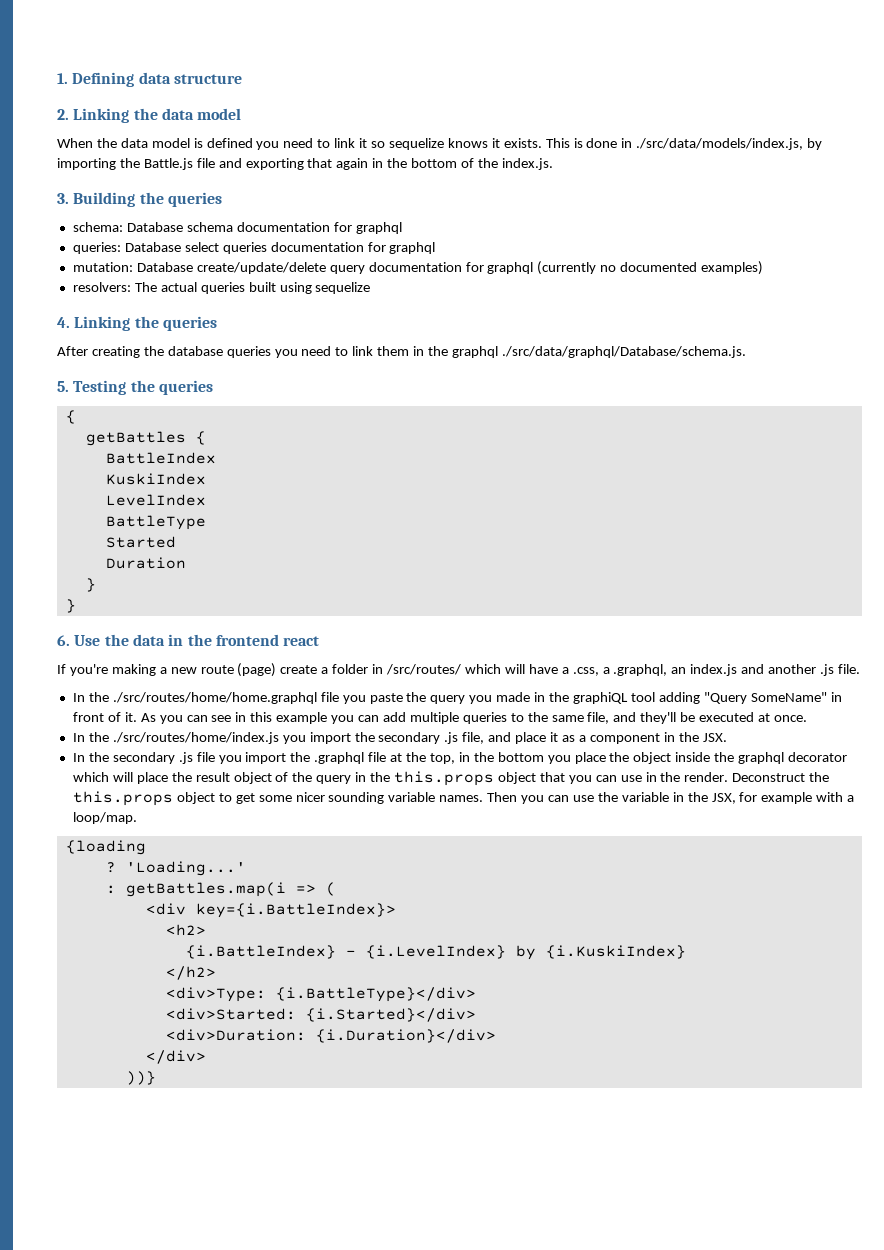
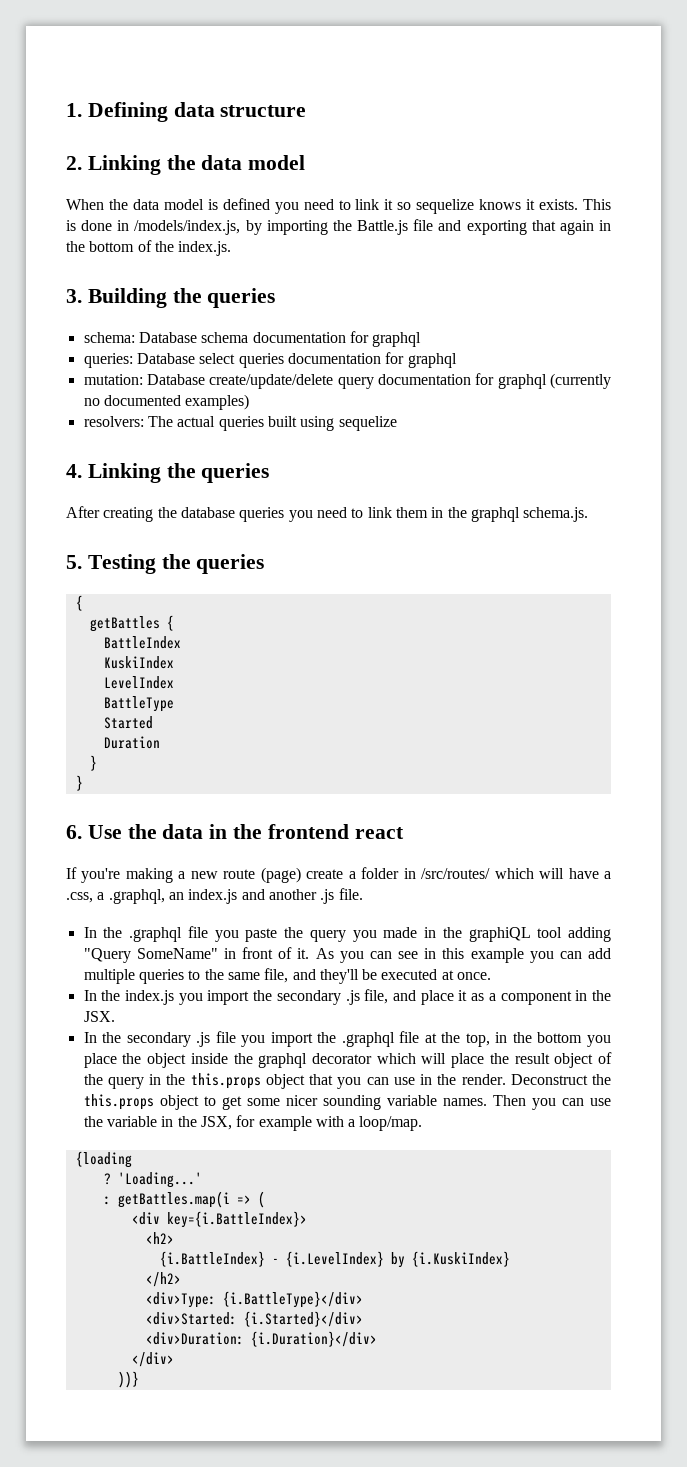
- This is done in ./src/data/models/index.js, by importing the Battle.js file and exporting that again in the bottom of the index.js.
+ This is done in /models/index.js, by importing the Battle.js file and exporting that again in the bottom of the index.js.
- After creating the database queries you need to link them in the graphql ./src/data/graphql/Database/schema.js.
+ After creating the database queries you need to link them in the graphql schema.js.
- In the ./src/routes/home/home.graphql file you paste the query you made in the graphiQL tool adding "Query SomeName" in front of it.
+ In the .graphql file you paste the query you made in the graphiQL tool adding "Query SomeName" in front of it.
- In the ./src/routes/home/index.js you import the secondary .js file, and place it as a component in the JSX.
+ In the index.js you import the secondary .js file, and place it as a component in the JSX.

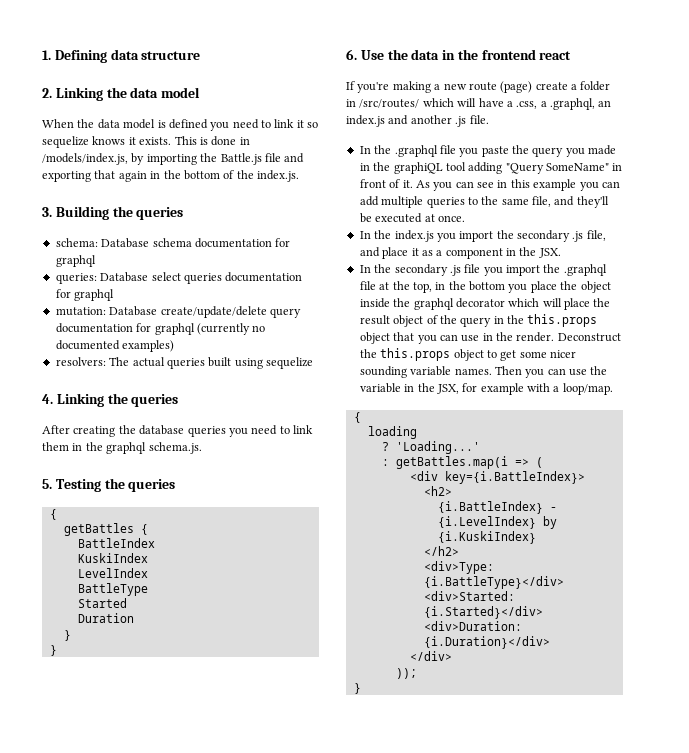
  Then you can use the variable in the JSX, for example with a loop/map.
- {loading
+ {
+ loading
- ))}
+ ));
+ }

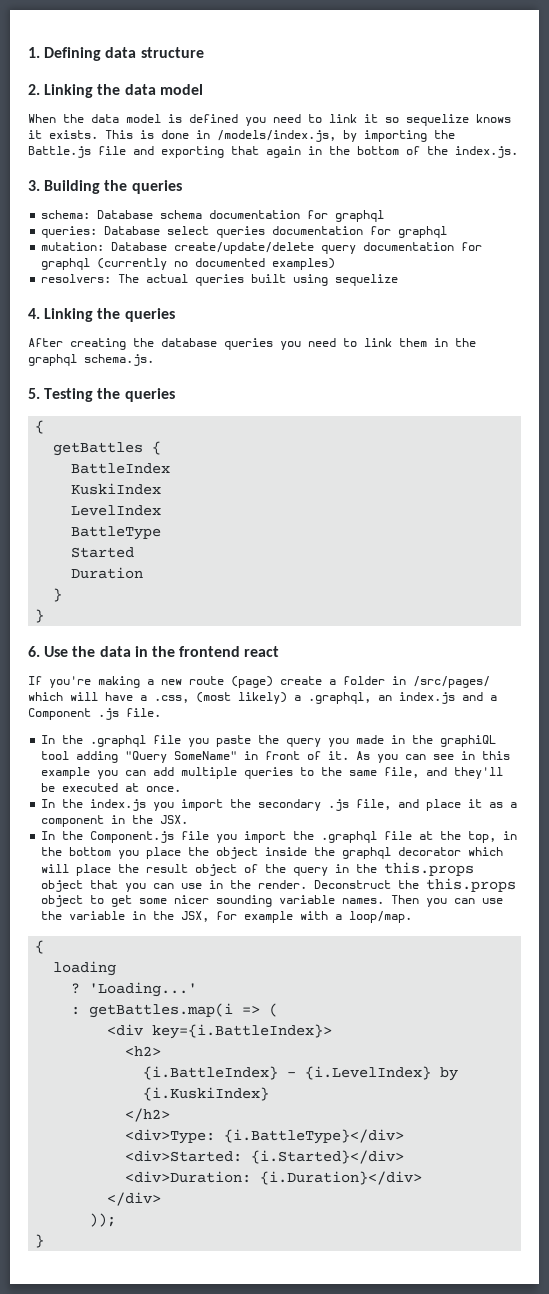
- If you're making a new route (page) create a folder in /src/routes/ which will have a .css, a .graphql, an index.js and another .js file.
+ If you're making a new route (page) create a folder in /src/pages/ which will have a .css, (most likely) a .graphql, an index.js and a Component .js file.
- In the secondary .js file you import the .graphql file at the top, in the bottom you place the object inside the graphql decorator which will place the result object of the query in the this.props object that you can use in the render.
+ In the Component.js file you import the .graphql file at the top, in the bottom you place the object inside the graphql decorator which will place the result object of the query in the this.props object that you can use in the render.

